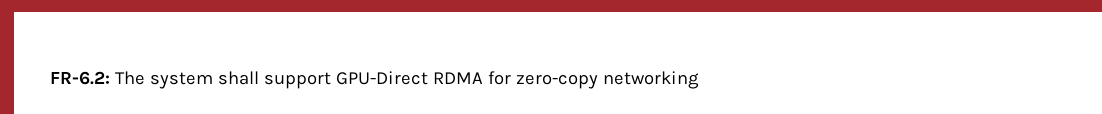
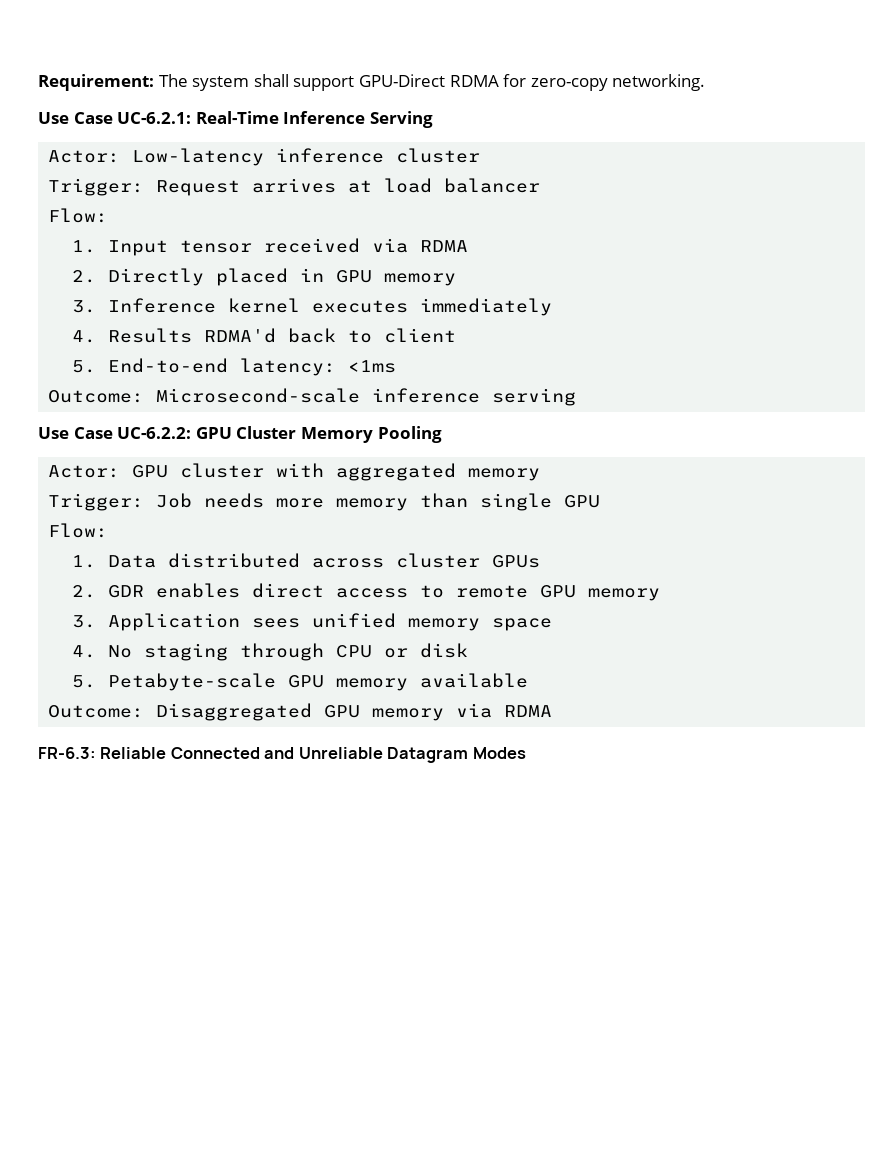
- FR-6.2: The system shall support GPU-Direct RDMA for zero-copy networking
+ Requirement: The system shall support GPU-Direct RDMA for zero-copy networking.
+ Use Case UC-6.2.1: Real-Time Inference Serving
+ Actor: Low-latency inference cluster
+ Trigger: Request arrives at load balancer
+ Flow:
+ 1. Input tensor received via RDMA
+ 2. Directly placed in GPU memory
+ 3. Inference kernel executes immediately
+ 4. Results RDMA'd back to client
+ 5. End-to-end latency: <1ms
+ Outcome: Microsecond-scale inference serving
+ Use Case UC-6.2.2: GPU Cluster Memory Pooling
+ Actor: GPU cluster with aggregated memory
+ Trigger: Job needs more memory than single GPU
+ Flow:
+ 1. Data distributed across cluster GPUs
+ 2. GDR enables direct access to remote GPU memory
+ 3. Application sees unified memory space
+ 4. No staging through CPU or disk
+ 5. Petabyte-scale GPU memory available
+ Outcome: Disaggregated GPU memory via RDMA
+ FR-6.3: Reliable Connected and Unreliable Datagram Modes

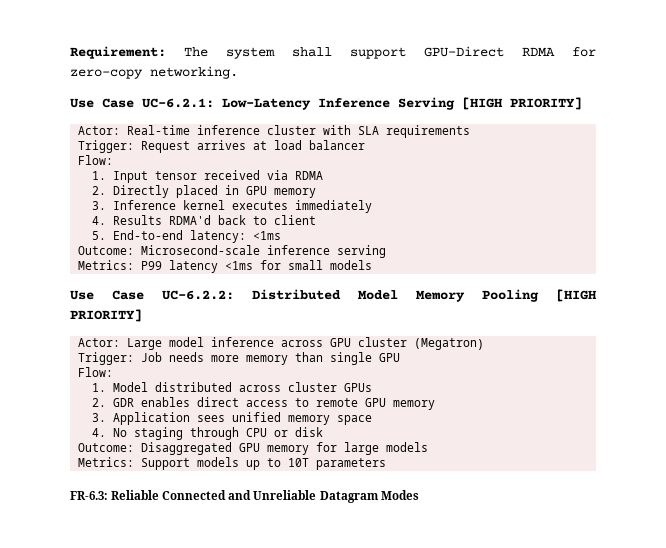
- Use Case UC-6.2.1: Real-Time Inference Serving
- Actor: Low-latency inference cluster
+ Use Case UC-6.2.1: Low-Latency Inference Serving [HIGH PRIORITY]
+ Actor: Real-time inference cluster with SLA requirements
+ Metrics: P99 latency <1ms for small models
- Use Case UC-6.2.2: GPU Cluster Memory Pooling
- Actor: GPU cluster with aggregated memory
+ Use Case UC-6.2.2: Distributed Model Memory Pooling [HIGH PRIORITY]
+ Actor: Large model inference across GPU cluster (Megatron)
- 1. Data distributed across cluster GPUs
+ 1. Model distributed across cluster GPUs
- 5. Petabyte-scale GPU memory available
- Outcome: Disaggregated GPU memory via RDMA
+ Outcome: Disaggregated GPU memory for large models
+ Metrics: Support models up to 10T parameters

